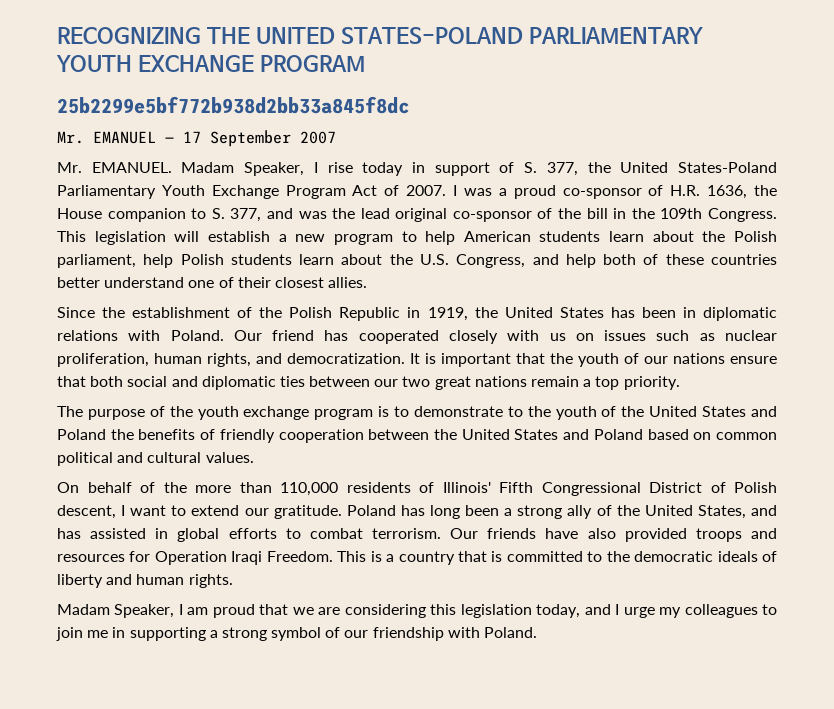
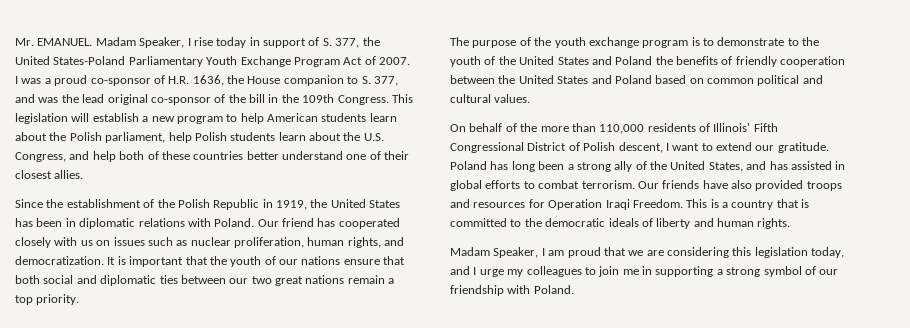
- RECOGNIZING THE UNITED STATES-POLAND PARLIAMENTARY YOUTH EXCHANGE PROGRAM
- 25b2299e5bf772b938d2bb33a845f8dc
- Mr. EMANUEL — 17 September 2007

